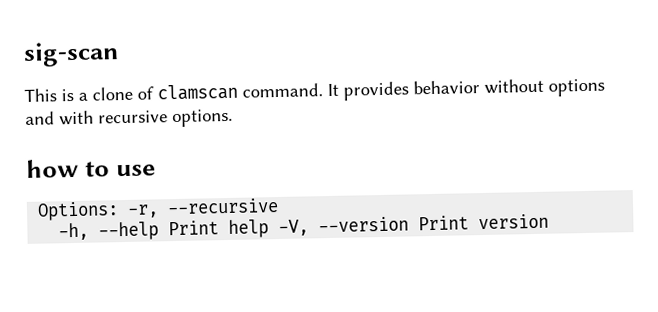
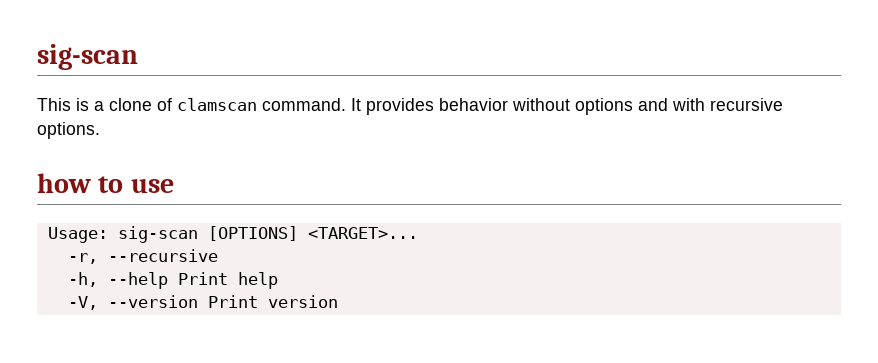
- Options: -r, --recursive
+ Usage: sig-scan [OPTIONS] <TARGET>...
+ -r, --recursive
- -h, --help Print help -V, --version Print version
+ -h, --help Print help
+ -V, --version Print version

